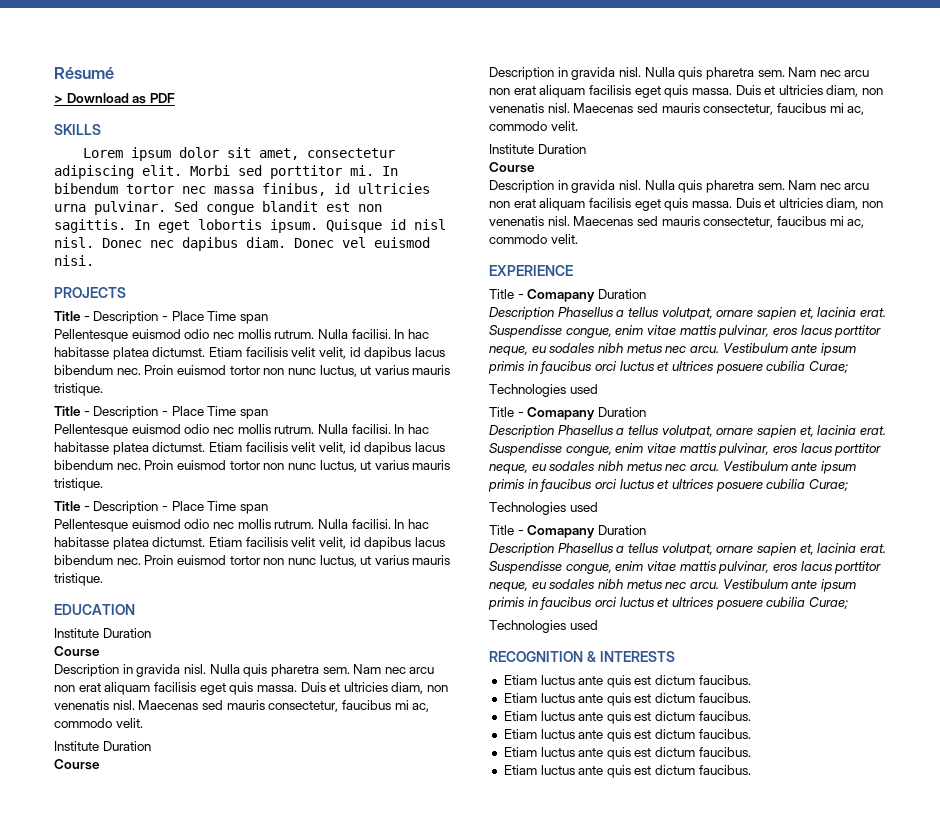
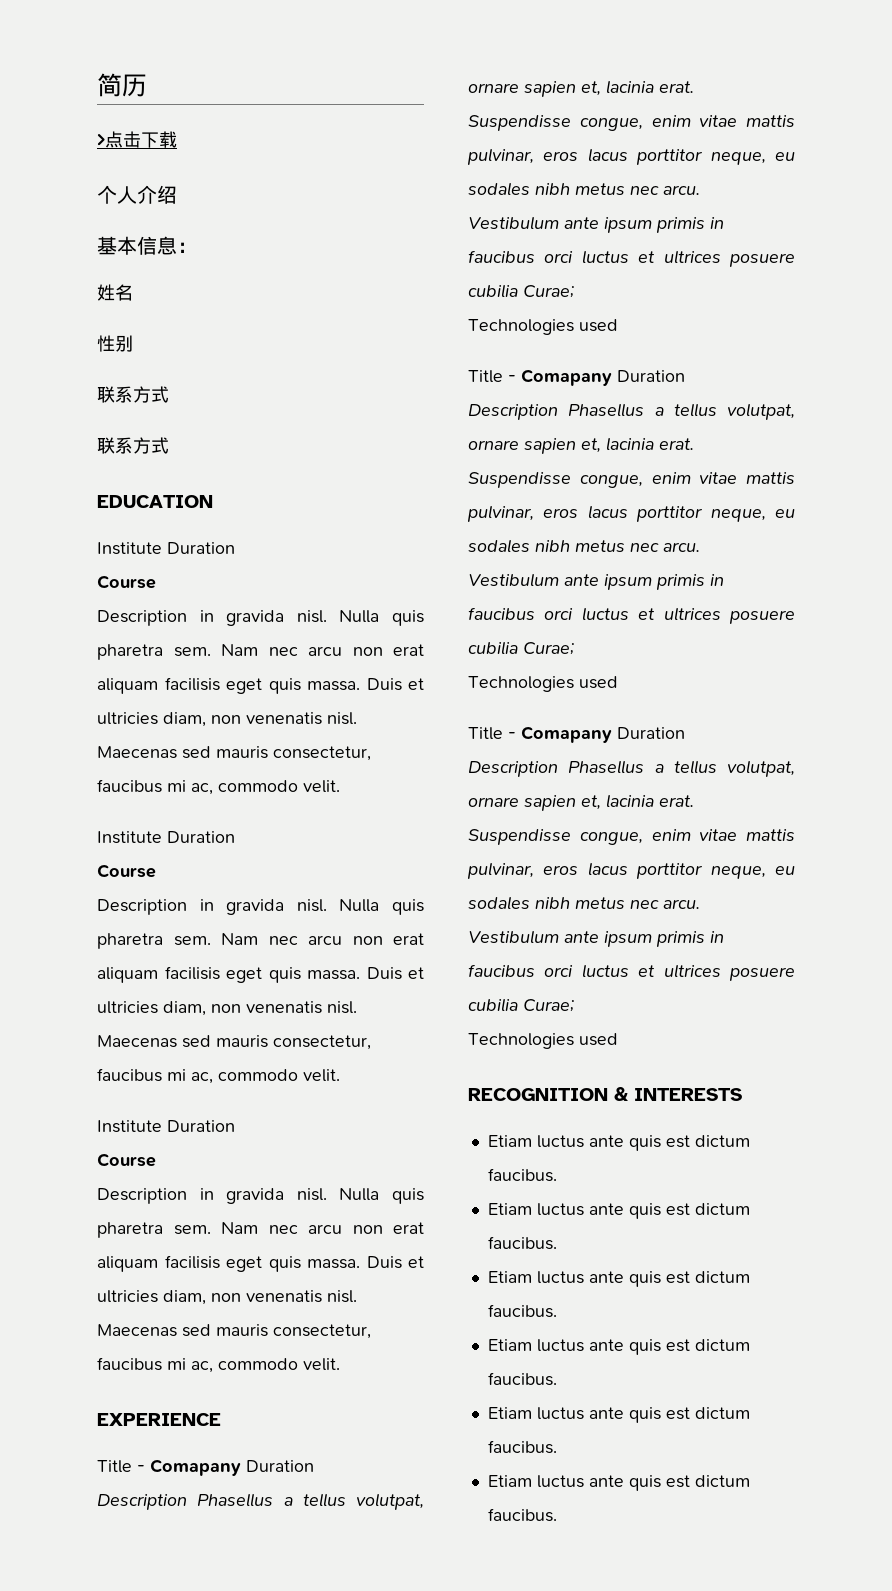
- Résumé
+ 简历
- > Download as PDF
- SKILLS
- Lorem ipsum dolor sit amet, consectetur adipiscing elit. Morbi sed porttitor mi. In bibendum tortor nec massa finibus, id ultricies urna pulvinar. Sed congue blandit est non sagittis. In eget lobortis ipsum. Quisque id nisl nisl. Donec nec dapibus diam. Donec vel euismod nisi.
- PROJECTS
- Title - Description - Place Time span
- Pellentesque euismod odio nec mollis rutrum. Nulla facilisi. In hac habitasse platea dictumst. Etiam facilisis velit velit, id dapibus lacus bibendum nec. Proin euismod tortor non nunc luctus, ut varius mauris tristique.
- Title - Description - Place Time span
- Pellentesque euismod odio nec mollis rutrum. Nulla facilisi. In hac habitasse platea dictumst. Etiam facilisis velit velit, id dapibus lacus bibendum nec. Proin euismod tortor non nunc luctus, ut varius mauris tristique.
- Title - Description - Place Time span
- Pellentesque euismod odio nec mollis rutrum. Nulla facilisi. In hac habitasse platea dictumst. Etiam facilisis velit velit, id dapibus lacus bibendum nec. Proin euismod tortor non nunc luctus, ut varius mauris tristique.
+ >点击下载
+ 个人介绍
+ 基本信息：
+ 姓名
+ 性别
+ 联系方式
+ 联系方式

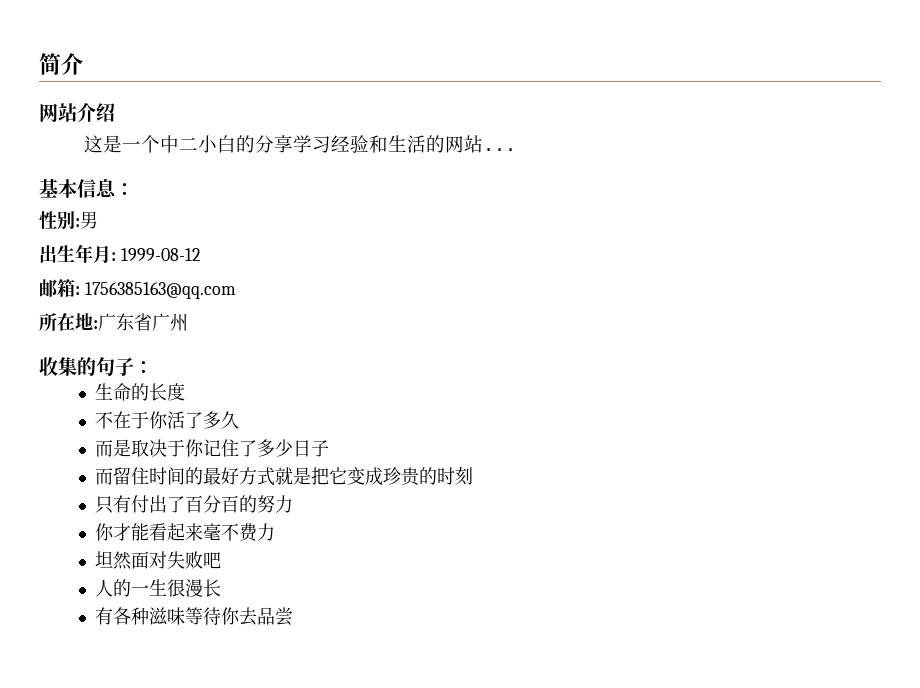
- 简历
- >点击下载
- 个人介绍
+ 简介
+ 网站介绍
+ 这是一个中二小白的分享学习经验和生活的网站...
- 姓名
- 性别
- 联系方式
- 联系方式
- EDUCATION
- Institute Duration
- Course
- Description in gravida nisl. Nulla quis pharetra sem. Nam nec arcu non erat aliquam facilisis eget quis massa. Duis et ultricies diam, non venenatis nisl. Maecenas sed mauris consectetur, faucibus mi ac, commodo velit.
- Institute Duration
- Course
- Description in gravida nisl. Nulla quis pharetra sem. Nam nec arcu non erat aliquam facilisis eget quis massa. Duis et ultricies diam, non venenatis nisl. Maecenas sed mauris consectetur, faucibus mi ac, commodo velit.
- Institute Duration
- Course
- Description in gravida nisl. Nulla quis pharetra sem. Nam nec arcu non erat aliquam facilisis eget quis massa. Duis et ultricies diam, non venenatis nisl. Maecenas sed mauris consectetur, faucibus mi ac, commodo velit.
- EXPERIENCE
- Title - Comapany Duration
- Description Phasellus a tellus volutpat, ornare sapien et, lacinia erat. Suspendisse congue, enim vitae mattis pulvinar, eros lacus porttitor neque, eu sodales nibh metus nec arcu. Vestibulum ante ipsum primis in faucibus orci luctus et ultrices posuere cubilia Curae;
- Technologies used
- Title - Comapany Duration
- Description Phasellus a tellus volutpat, ornare sapien et, lacinia erat. Suspendisse congue, enim vitae mattis pulvinar, eros lacus porttitor neque, eu sodales nibh metus nec arcu. Vestibulum ante ipsum primis in faucibus orci luctus et ultrices posuere cubilia Curae;
- Technologies used
- Title - Comapany Duration
- Description Phasellus a tellus volutpat, ornare sapien et, lacinia erat. Suspendisse congue, enim vitae mattis pulvinar, eros lacus porttitor neque, eu sodales nibh metus nec arcu. Vestibulum ante ipsum primis in faucibus orci luctus et ultrices posuere cubilia Curae;
- Technologies used
- RECOGNITION & INTERESTS
- Etiam luctus ante quis est dictum faucibus.
- Etiam luctus ante quis est dictum faucibus.
- Etiam luctus ante quis est dictum faucibus.
- Etiam luctus ante quis est dictum faucibus.
- Etiam luctus ante quis est dictum faucibus.
- Etiam luctus ante quis est dictum faucibus.
+ 性别:男
+ 出生年月: 1999-08-12
+ 邮箱: 1756385163@qq.com
+ 所在地:广东省广州
+ 收集的句子：
+ 生命的长度
+ 不在于你活了多久
+ 而是取决于你记住了多少日子
+ 而留住时间的最好方式就是把它变成珍贵的时刻
+ 只有付出了百分百的努力
+ 你才能看起来毫不费力
+ 坦然面对失败吧
+ 人的一生很漫长
+ 有各种滋味等待你去品尝

